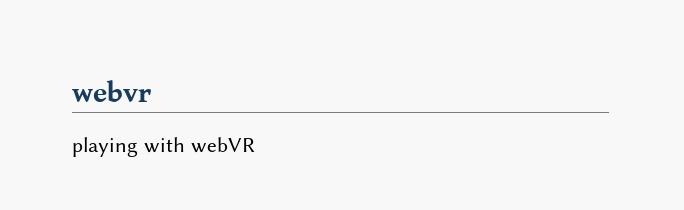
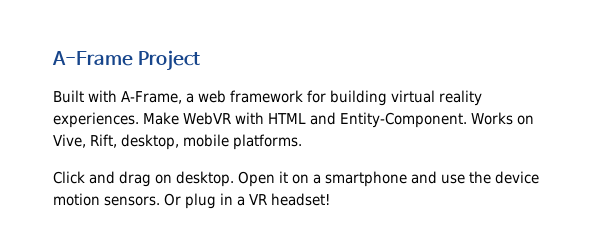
- webvr
- playing with webVR
+ A-Frame Project
+ Built with A-Frame, a web framework for building virtual reality experiences. Make WebVR with HTML and Entity-Component. Works on Vive, Rift, desktop, mobile platforms.
+ Click and drag on desktop. Open it on a smartphone and use the device motion sensors. Or plug in a VR headset!

